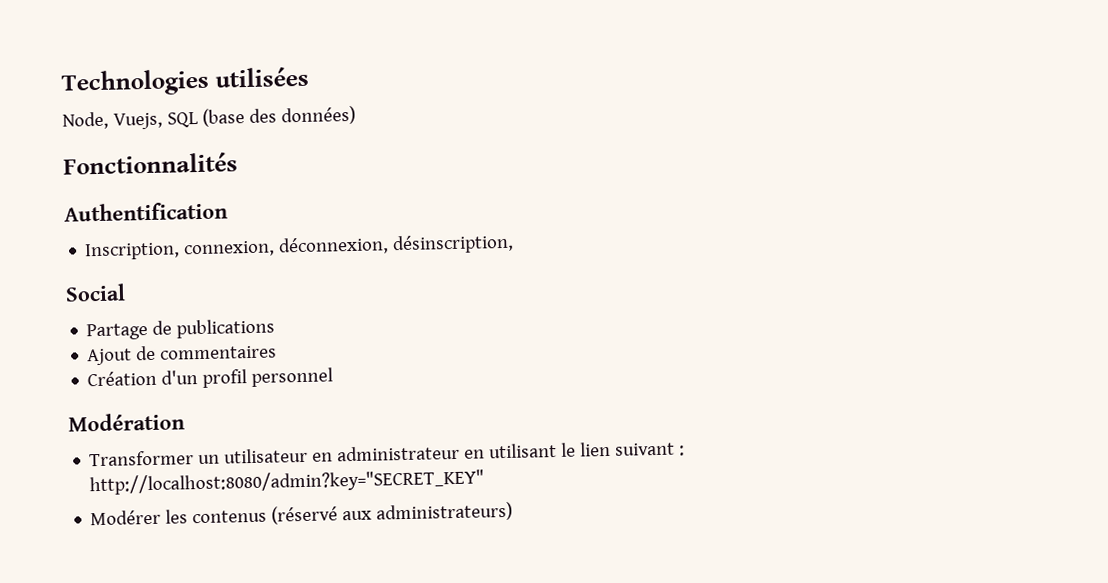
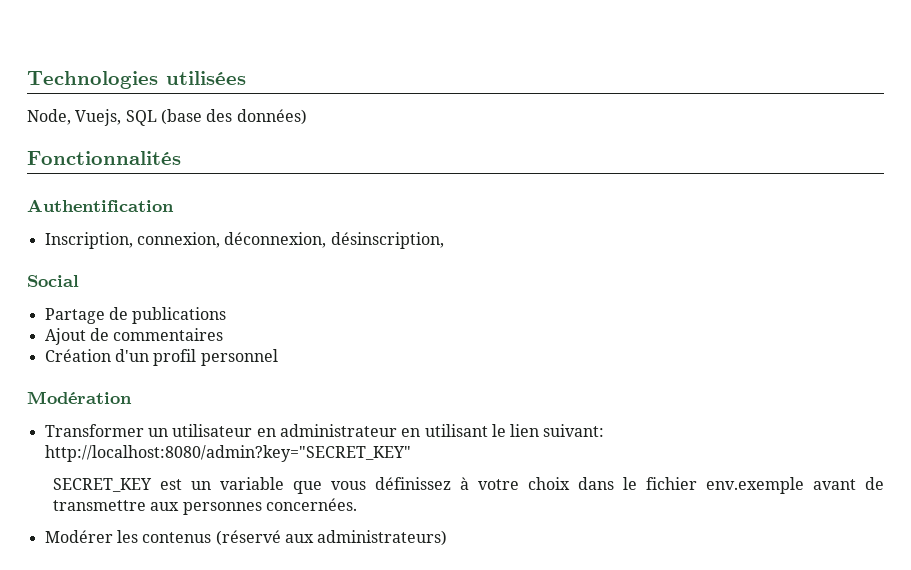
- Transformer un utilisateur en administrateur en utilisant le lien suivant : http://localhost:8080/admin?key="SECRET_KEY"
+ Transformer un utilisateur en administrateur en utilisant le lien suivant: http://localhost:8080/admin?key="SECRET_KEY"
+ SECRET_KEY est un variable que vous définissez à votre choix dans le fichier env.exemple avant de transmettre aux personnes concernées.

